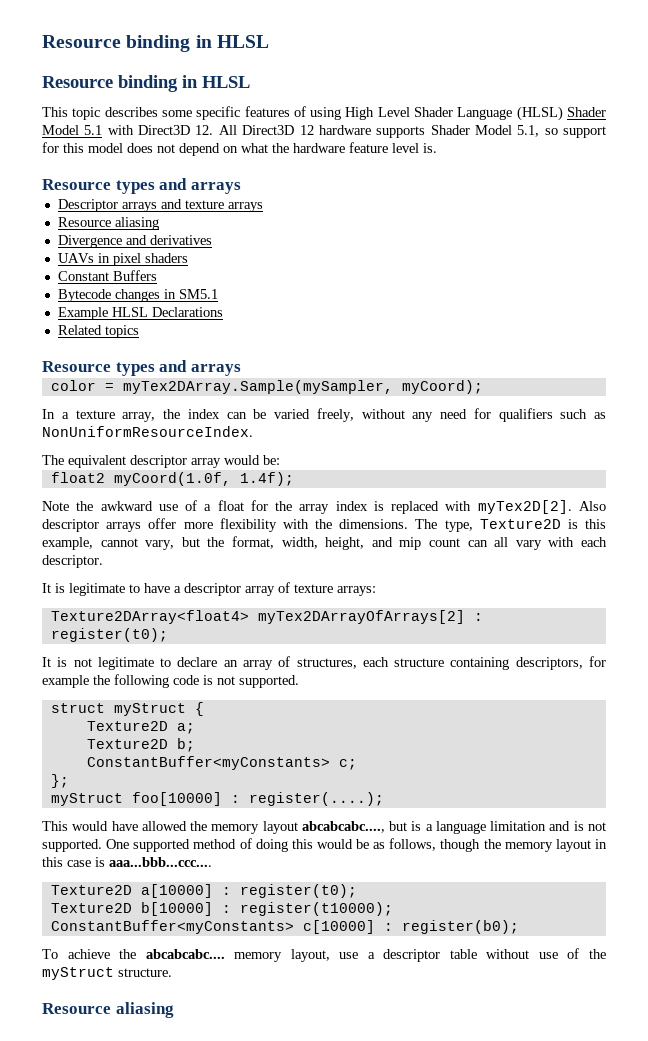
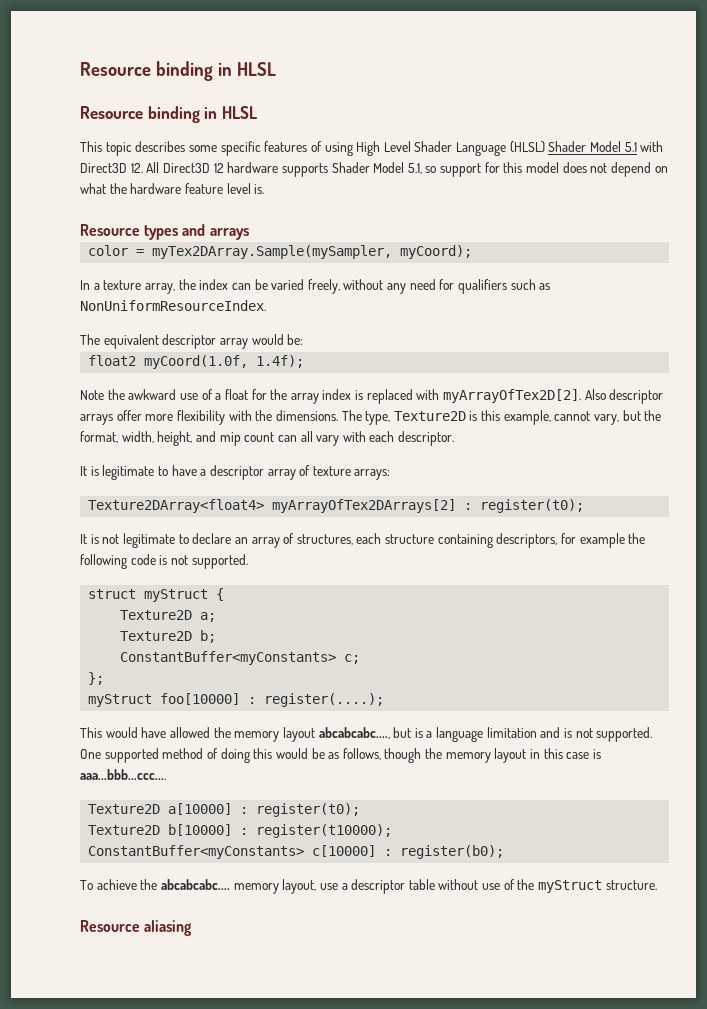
- Descriptor arrays and texture arrays
- Resource aliasing
- Divergence and derivatives
- UAVs in pixel shaders
- Constant Buffers
- Bytecode changes in SM5.1
- Example HLSL Declarations
- Related topics
- Resource types and arrays
- Note the awkward use of a float for the array index is replaced with myTex2D[2].
+ Note the awkward use of a float for the array index is replaced with myArrayOfTex2D[2].
- Texture2DArray<float4> myTex2DArrayOfArrays[2] : register(t0);
+ Texture2DArray<float4> myArrayOfTex2DArrays[2] : register(t0);

